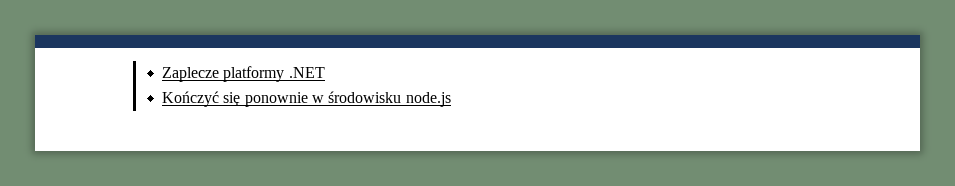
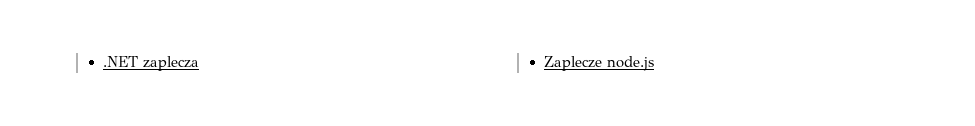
- Zaplecze platformy .NET
- Kończyć się ponownie w środowisku node.js
+ .NET zaplecza
+ Zaplecze node.js

